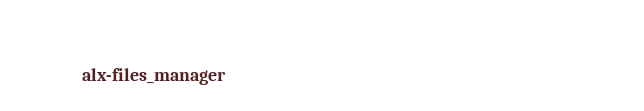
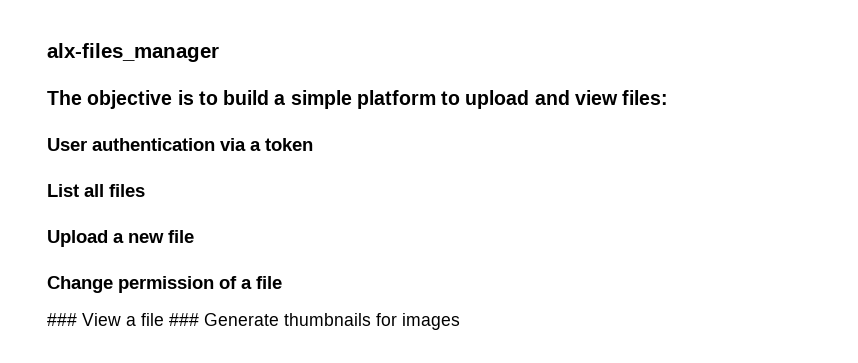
+ The objective is to build a simple platform to upload and view files:
+ User authentication via a token
+ List all files
+ Upload a new file
+ Change permission of a file
+ ### View a file ### Generate thumbnails for images

